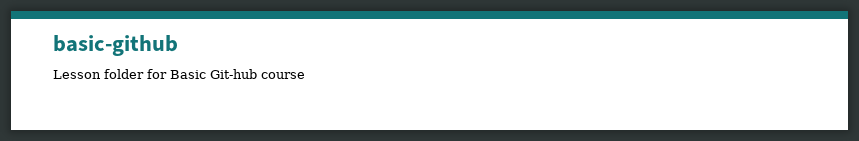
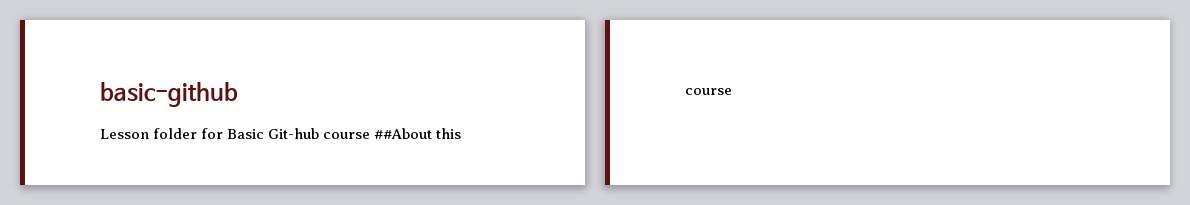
- Lesson folder for Basic Git-hub course
+ Lesson folder for Basic Git-hub course ##About this course

